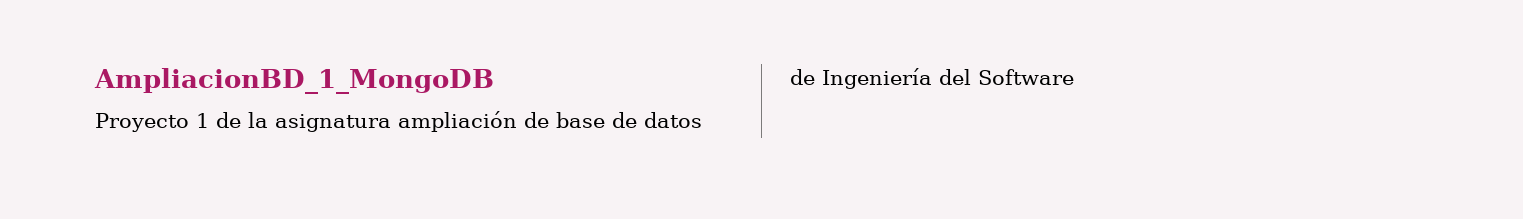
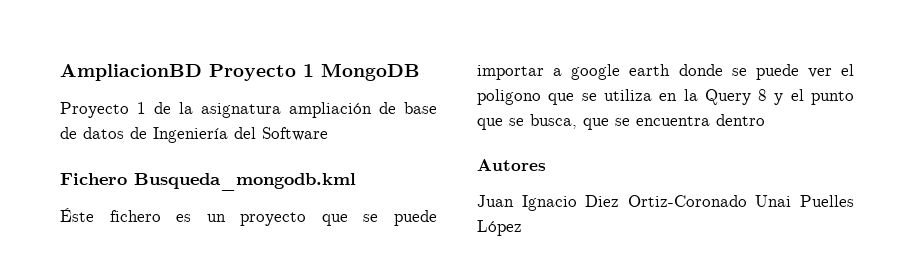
- AmpliacionBD_1_MongoDB
+ AmpliacionBD Proyecto 1 MongoDB
+ Fichero Busqueda_mongodb.kml
+ Éste fichero es un proyecto que se puede importar a google earth donde se puede ver el poligono que se utiliza en la Query 8 y el punto que se busca, que se encuentra dentro
+ Autores
+ Juan Ignacio Diez Ortiz-Coronado Unai Puelles López

